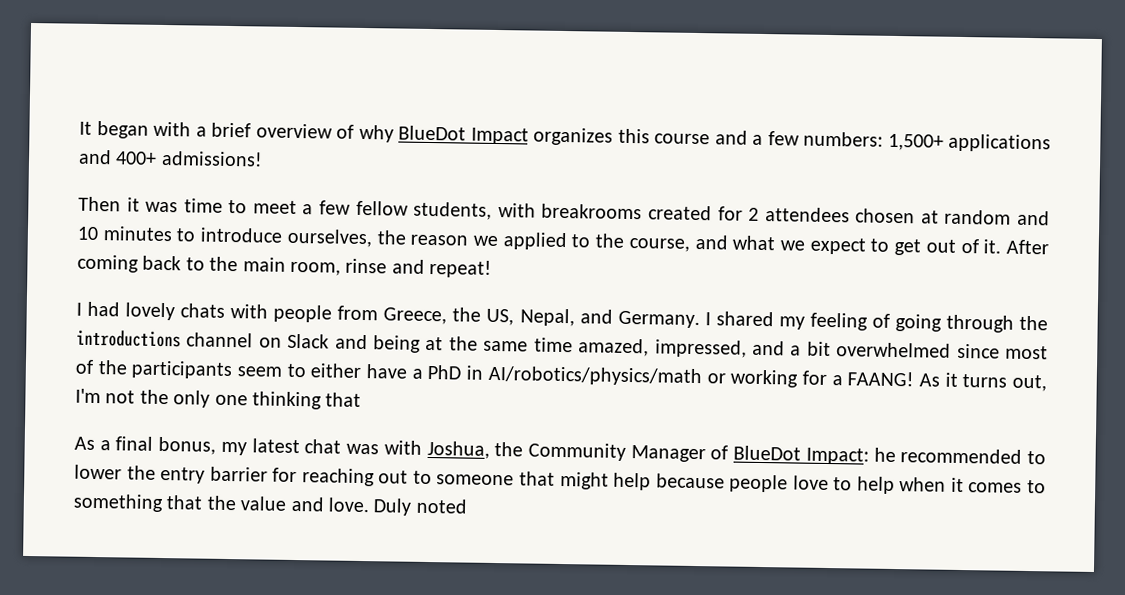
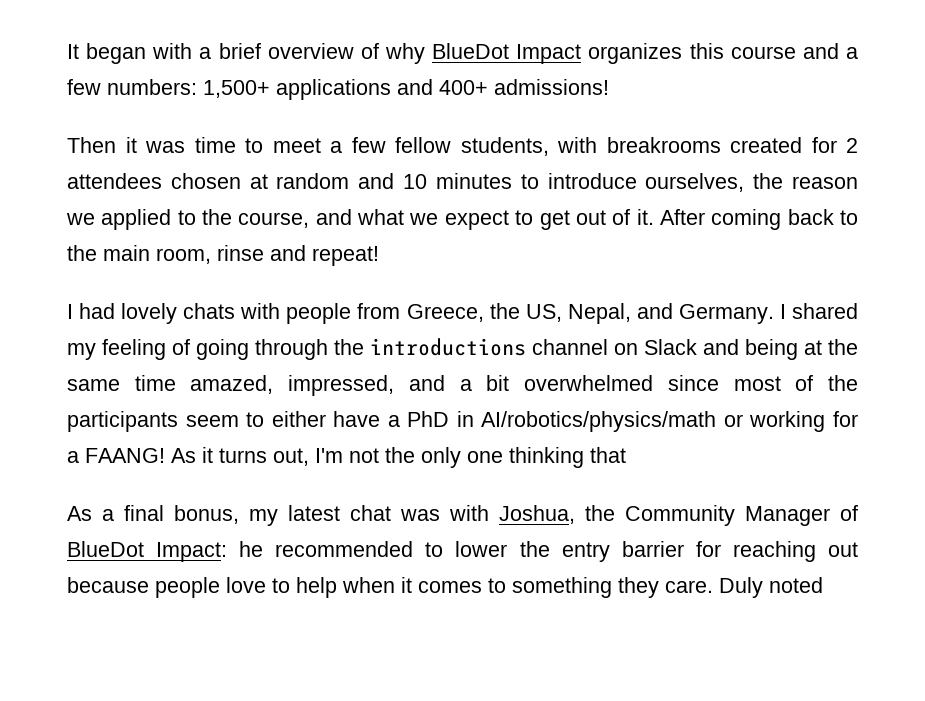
- As a final bonus, my latest chat was with Joshua, the Community Manager of BlueDot Impact: he recommended to lower the entry barrier for reaching out to someone that might help because people love to help when it comes to something that the value and love.
+ As a final bonus, my latest chat was with Joshua, the Community Manager of BlueDot Impact: he recommended to lower the entry barrier for reaching out because people love to help when it comes to something they care.

